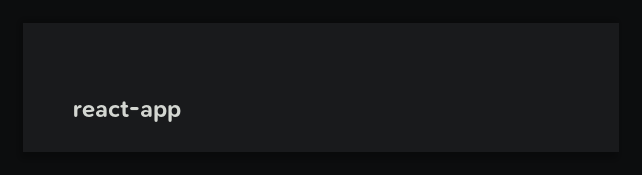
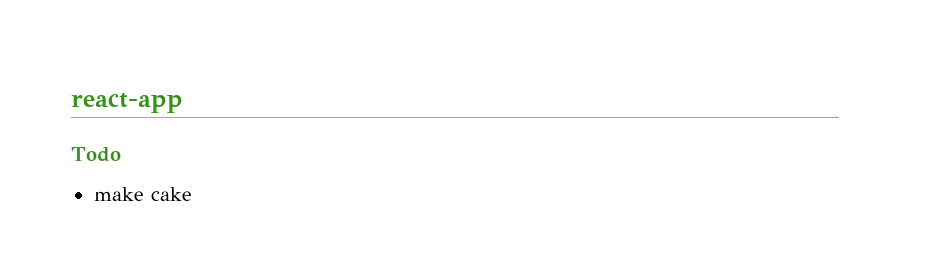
+ Todo
+ make cake

